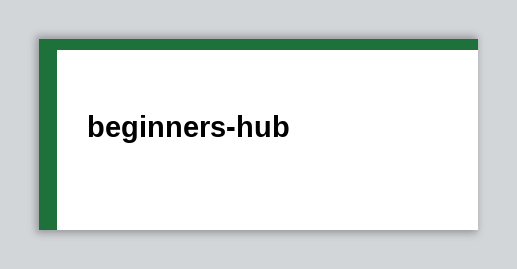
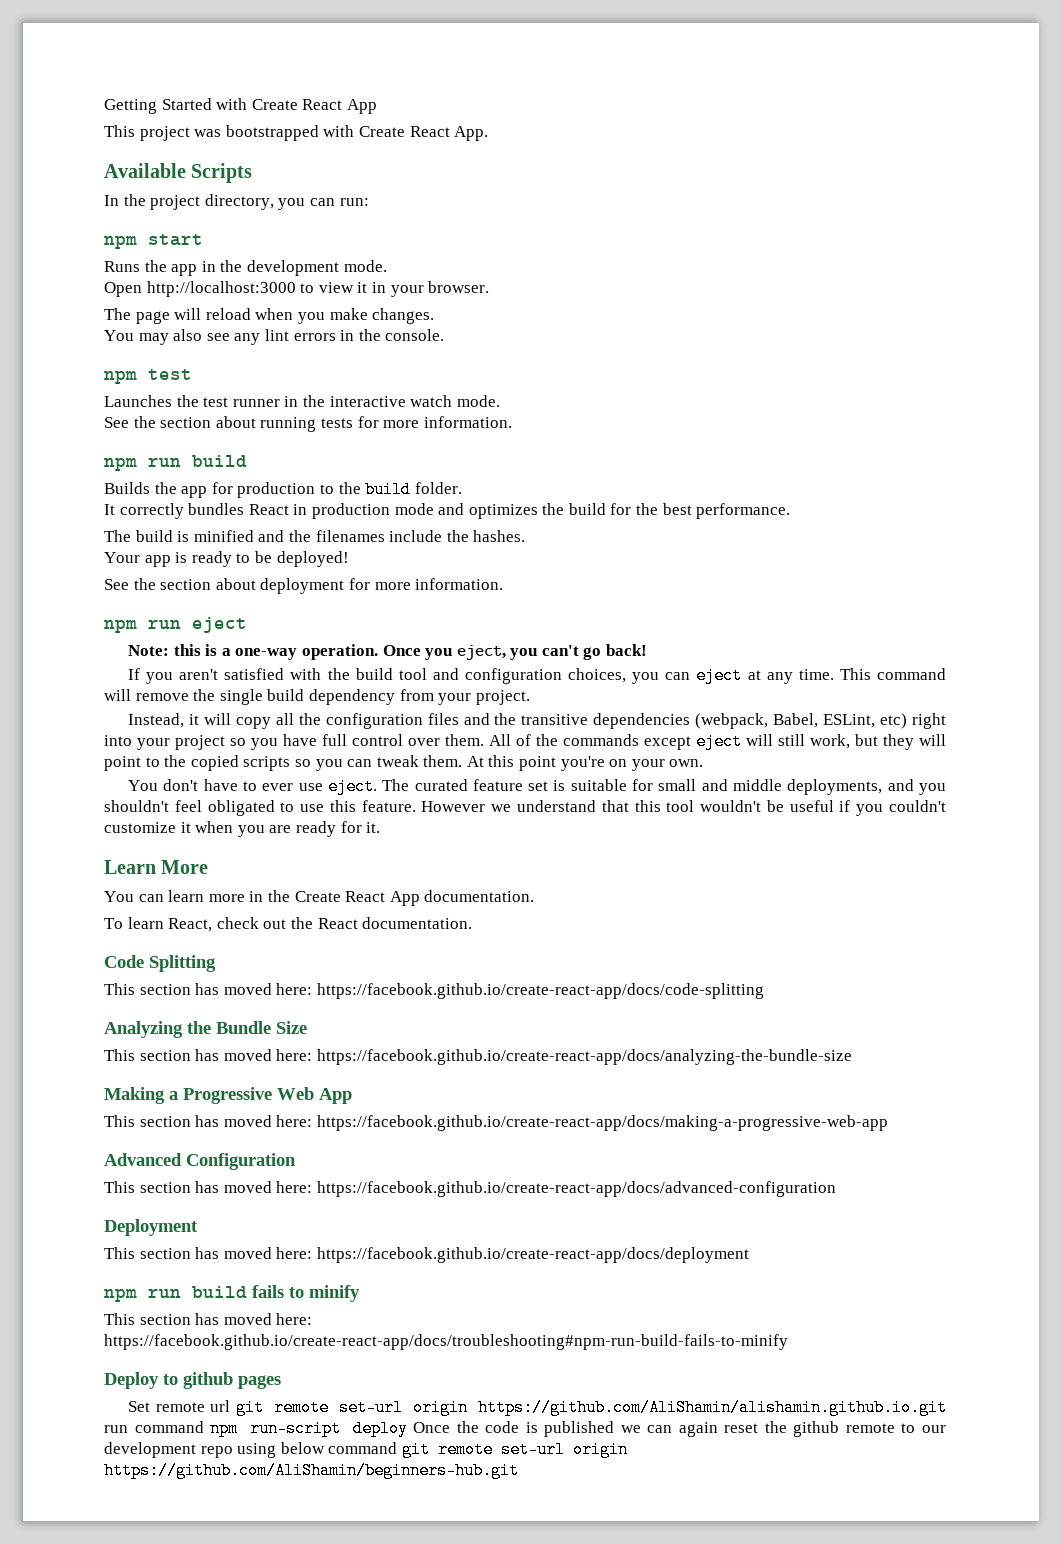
- beginners-hub
+ Getting Started with Create React App
+ This project was bootstrapped with Create React App.
+ Available Scripts
+ In the project directory, you can run:
+ npm start
+ Runs the app in the development mode.
+ Open http://localhost:3000 to view it in your browser.
+ The page will reload when you make changes.
+ You may also see any lint errors in the console.
+ npm test
+ Launches the test runner in the interactive watch mode.
+ See the section about running tests for more information.
+ npm run build
+ Builds the app for production to the build folder.
+ It correctly bundles React in production mode and optimizes the build for the best performance.
+ The build is minified and the filenames include the hashes.
+ Your app is ready to be deployed!
+ See the section about deployment for more information.
+ npm run eject
+ Note: this is a one-way operation. Once you eject, you can't go back!
+ If you aren't satisfied with the build tool and configuration choices, you can eject at any time. This command will remove the single build dependency from your project.
+ Instead, it will copy all the configuration files and the transitive dependencies (webpack, Babel, ESLint, etc) right into your project so you have full control over them. All of the commands except eject will still work, but they will point to the copied scripts so you can tweak them. At this point you're on your own.
+ You don't have to ever use eject. The curated feature set is suitable for small and middle deployments, and you shouldn't feel obligated to use this feature. However we understand that this tool wouldn't be useful if you couldn't customize it when you are ready for it.
+ Learn More
+ You can learn more in the Create React App documentation.
+ To learn React, check out the React documentation.
+ Code Splitting
+ This section has moved here: https://facebook.github.io/create-react-app/docs/code-splitting
+ Analyzing the Bundle Size
+ This section has moved here: https://facebook.github.io/create-react-app/docs/analyzing-the-bundle-size
+ Making a Progressive Web App
+ This section has moved here: https://facebook.github.io/create-react-app/docs/making-a-progressive-web-app
+ Advanced Configuration
+ This section has moved here: https://facebook.github.io/create-react-app/docs/advanced-configuration
+ Deployment
+ This section has moved here: https://facebook.github.io/create-react-app/docs/deployment
+ npm run build fails to minify
+ This section has moved here: https://facebook.github.io/create-react-app/docs/troubleshooting#npm-run-build-fails-to-minify
+ Deploy to github pages
+ Set remote url git remote set-url origin https://github.com/AliShamin/alishamin.github.io.git run command npm run-script deploy Once the code is published we can again reset the github remote to our development repo using below command git remote set-url origin https://github.com/AliShamin/beginners-hub.git

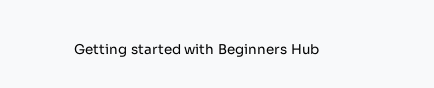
- Getting Started with Create React App
- This project was bootstrapped with Create React App.
- Available Scripts
- In the project directory, you can run:
- npm start
- Runs the app in the development mode.
- Open http://localhost:3000 to view it in your browser.
- The page will reload when you make changes.
- You may also see any lint errors in the console.
- npm test
- Launches the test runner in the interactive watch mode.
- See the section about running tests for more information.
- npm run build
- Builds the app for production to the build folder.
- It correctly bundles React in production mode and optimizes the build for the best performance.
- The build is minified and the filenames include the hashes.
- Your app is ready to be deployed!
- See the section about deployment for more information.
- npm run eject
- Note: this is a one-way operation. Once you eject, you can't go back!
- If you aren't satisfied with the build tool and configuration choices, you can eject at any time. This command will remove the single build dependency from your project.
- Instead, it will copy all the configuration files and the transitive dependencies (webpack, Babel, ESLint, etc) right into your project so you have full control over them. All of the commands except eject will still work, but they will point to the copied scripts so you can tweak them. At this point you're on your own.
- You don't have to ever use eject. The curated feature set is suitable for small and middle deployments, and you shouldn't feel obligated to use this feature. However we understand that this tool wouldn't be useful if you couldn't customize it when you are ready for it.
- Learn More
- You can learn more in the Create React App documentation.
- To learn React, check out the React documentation.
- Code Splitting
- This section has moved here: https://facebook.github.io/create-react-app/docs/code-splitting
- Analyzing the Bundle Size
- This section has moved here: https://facebook.github.io/create-react-app/docs/analyzing-the-bundle-size
- Making a Progressive Web App
- This section has moved here: https://facebook.github.io/create-react-app/docs/making-a-progressive-web-app
- Advanced Configuration
- This section has moved here: https://facebook.github.io/create-react-app/docs/advanced-configuration
- Deployment
- This section has moved here: https://facebook.github.io/create-react-app/docs/deployment
- npm run build fails to minify
- This section has moved here: https://facebook.github.io/create-react-app/docs/troubleshooting#npm-run-build-fails-to-minify
- Deploy to github pages
- Set remote url git remote set-url origin https://github.com/AliShamin/alishamin.github.io.git run command npm run-script deploy Once the code is published we can again reset the github remote to our development repo using below command git remote set-url origin https://github.com/AliShamin/beginners-hub.git
+ Getting started with Beginners Hub

